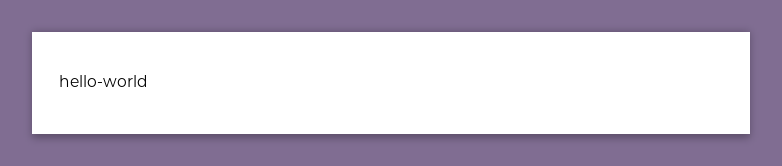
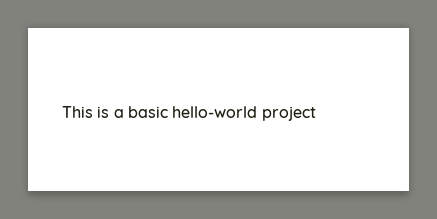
- hello-world
+ This is a basic hello-world project

